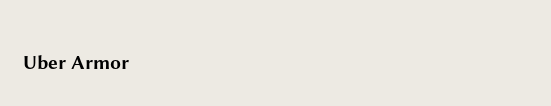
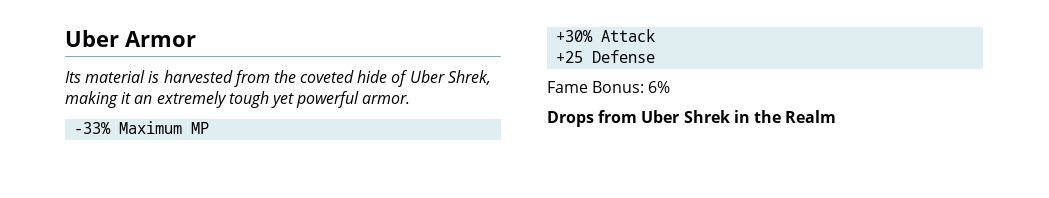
+ Its material is harvested from the coveted hide of Uber Shrek, making it an extremely tough yet powerful armor.
+ -33% Maximum MP
+ +30% Attack
+ +25 Defense
+ Fame Bonus: 6%
+ Drops from Uber Shrek in the Realm

